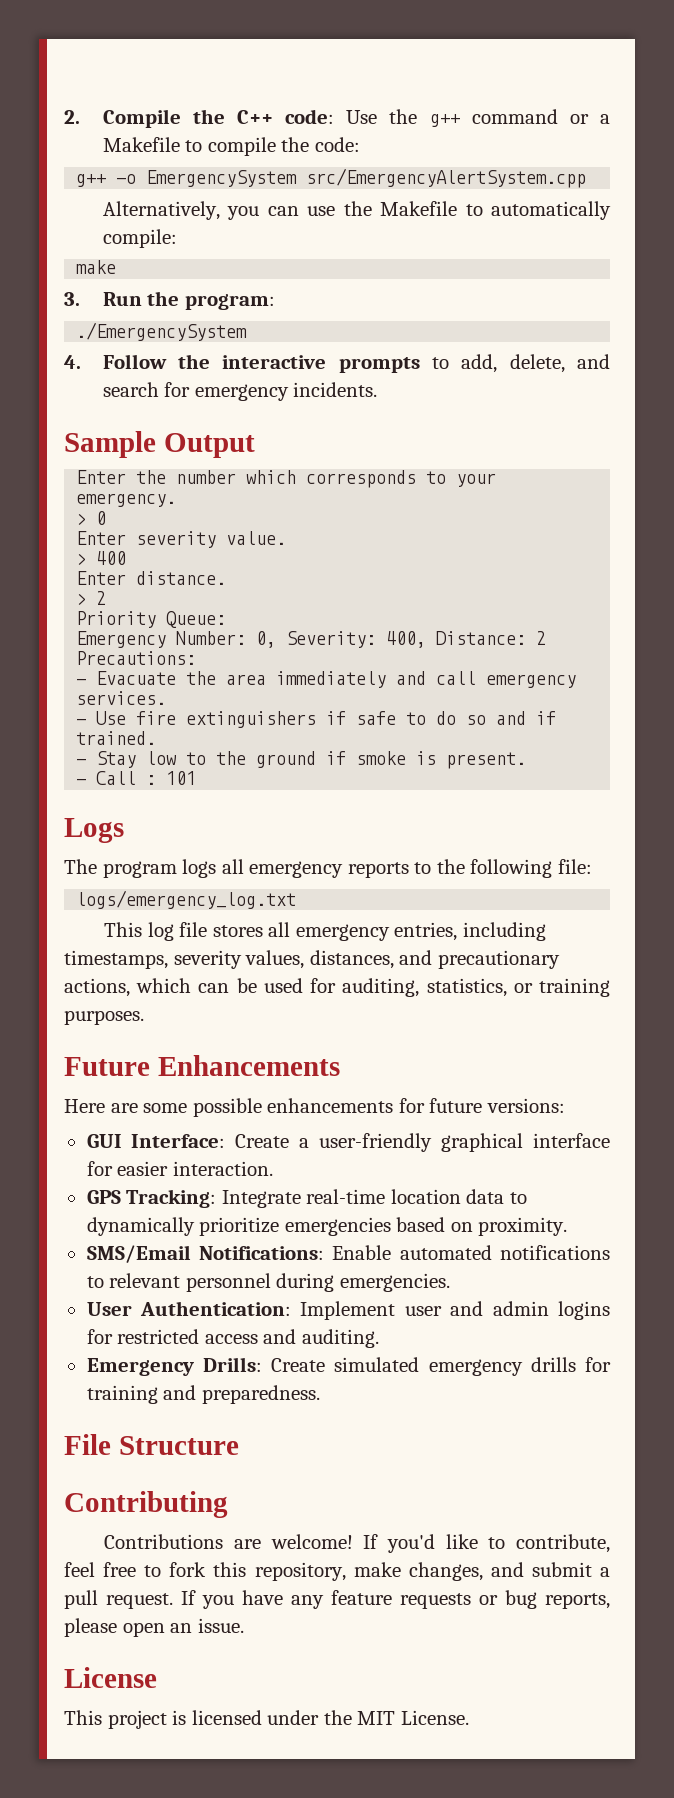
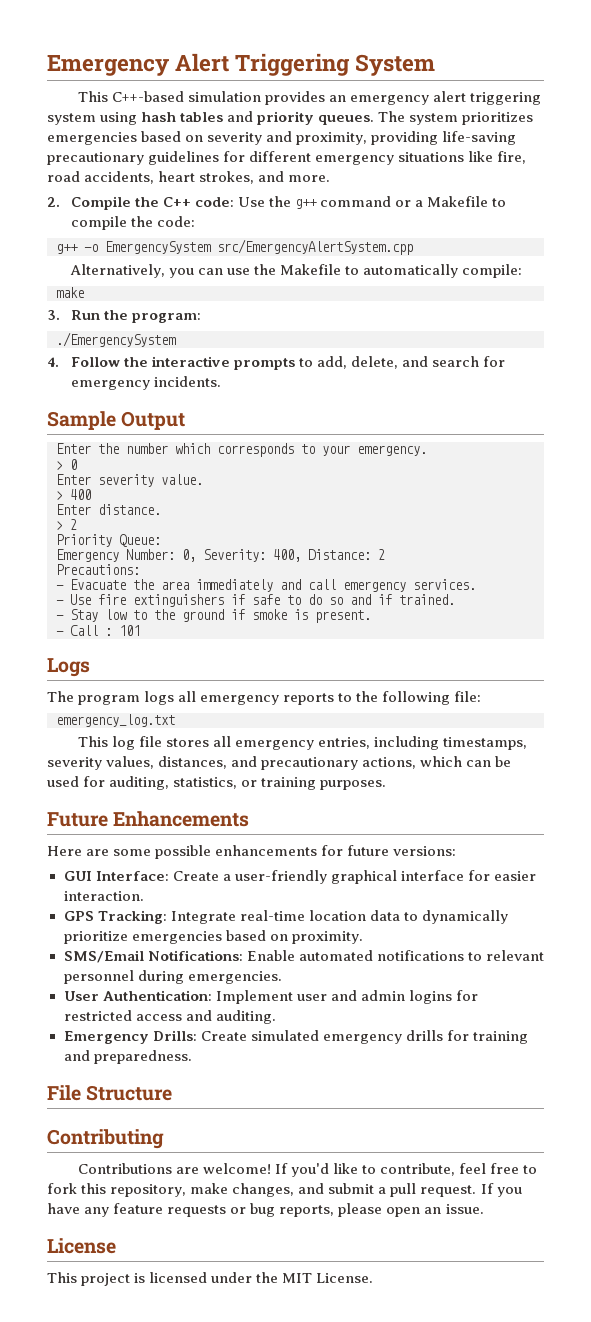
+ Emergency Alert Triggering System
+ This C++-based simulation provides an emergency alert triggering system using hash tables and priority queues. The system prioritizes emergencies based on severity and proximity, providing life-saving precautionary guidelines for different emergency situations like fire, road accidents, heart strokes, and more.
- logs/emergency_log.txt
+ emergency_log.txt

